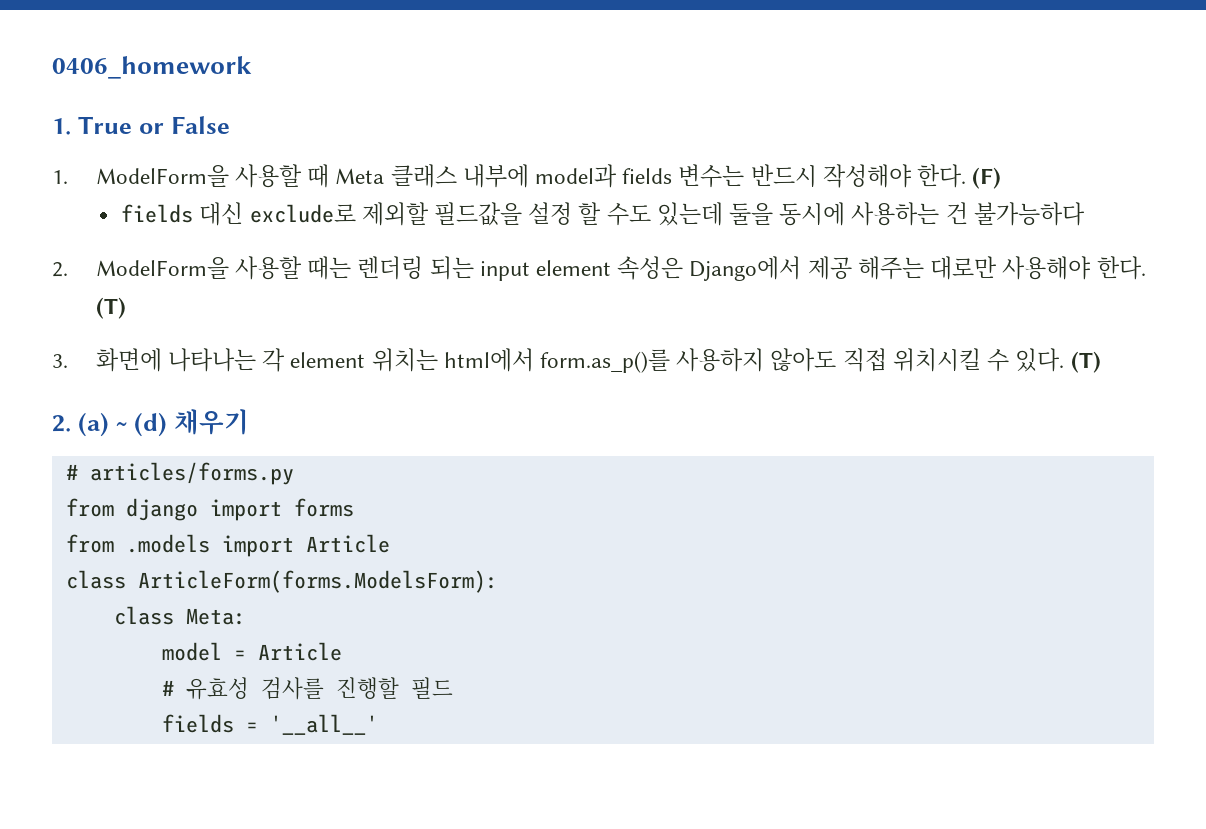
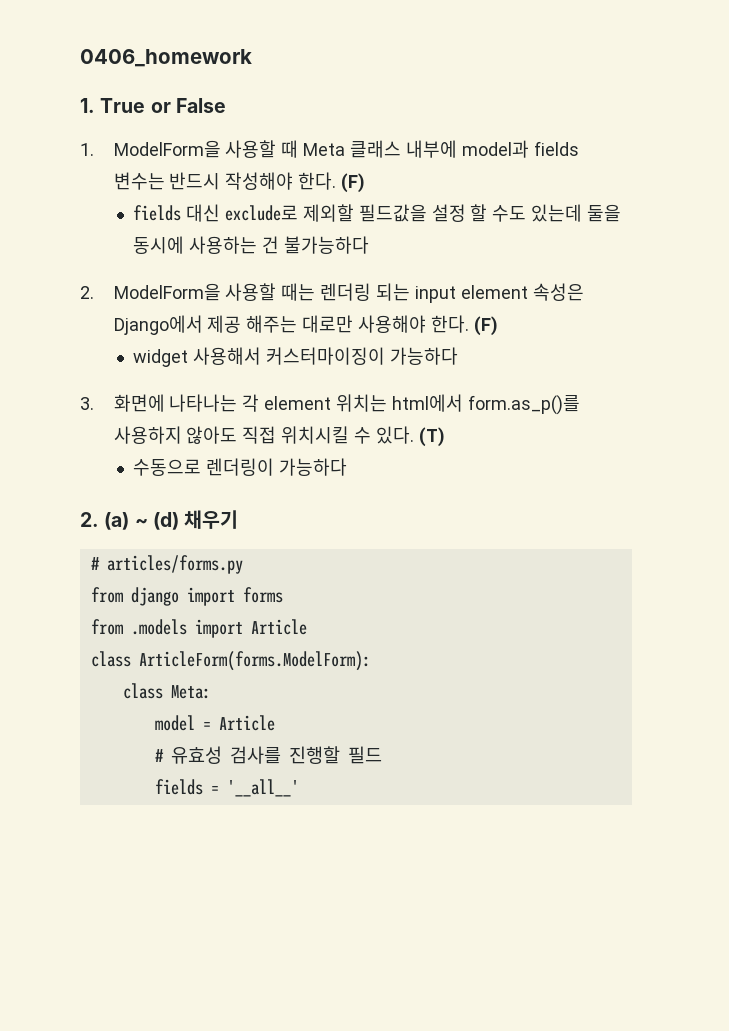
- 2. ModelForm을 사용할 때는 렌더링 되는 input element 속성은 Django에서 제공 해주는 대로만 사용해야 한다. (T)
+ 2. ModelForm을 사용할 때는 렌더링 되는 input element 속성은 Django에서 제공 해주는 대로만 사용해야 한다. (F)
+ widget 사용해서 커스터마이징이 가능하다
+ 수동으로 렌더링이 가능하다
- class ArticleForm(forms.ModelsForm):
+ class ArticleForm(forms.ModelForm):

